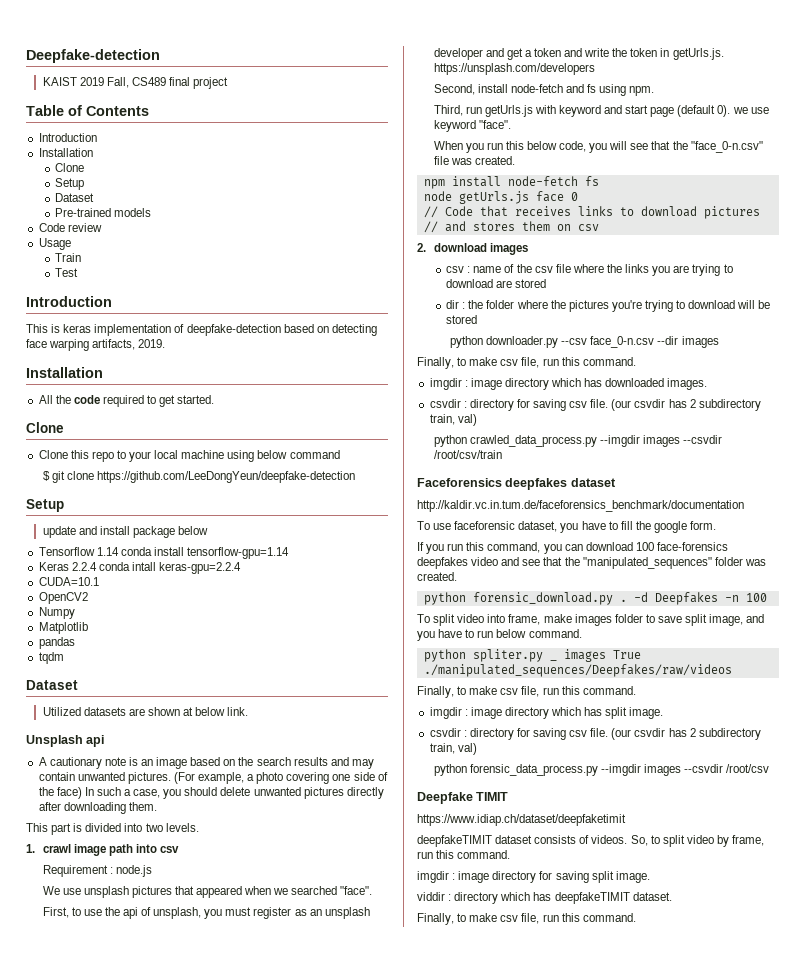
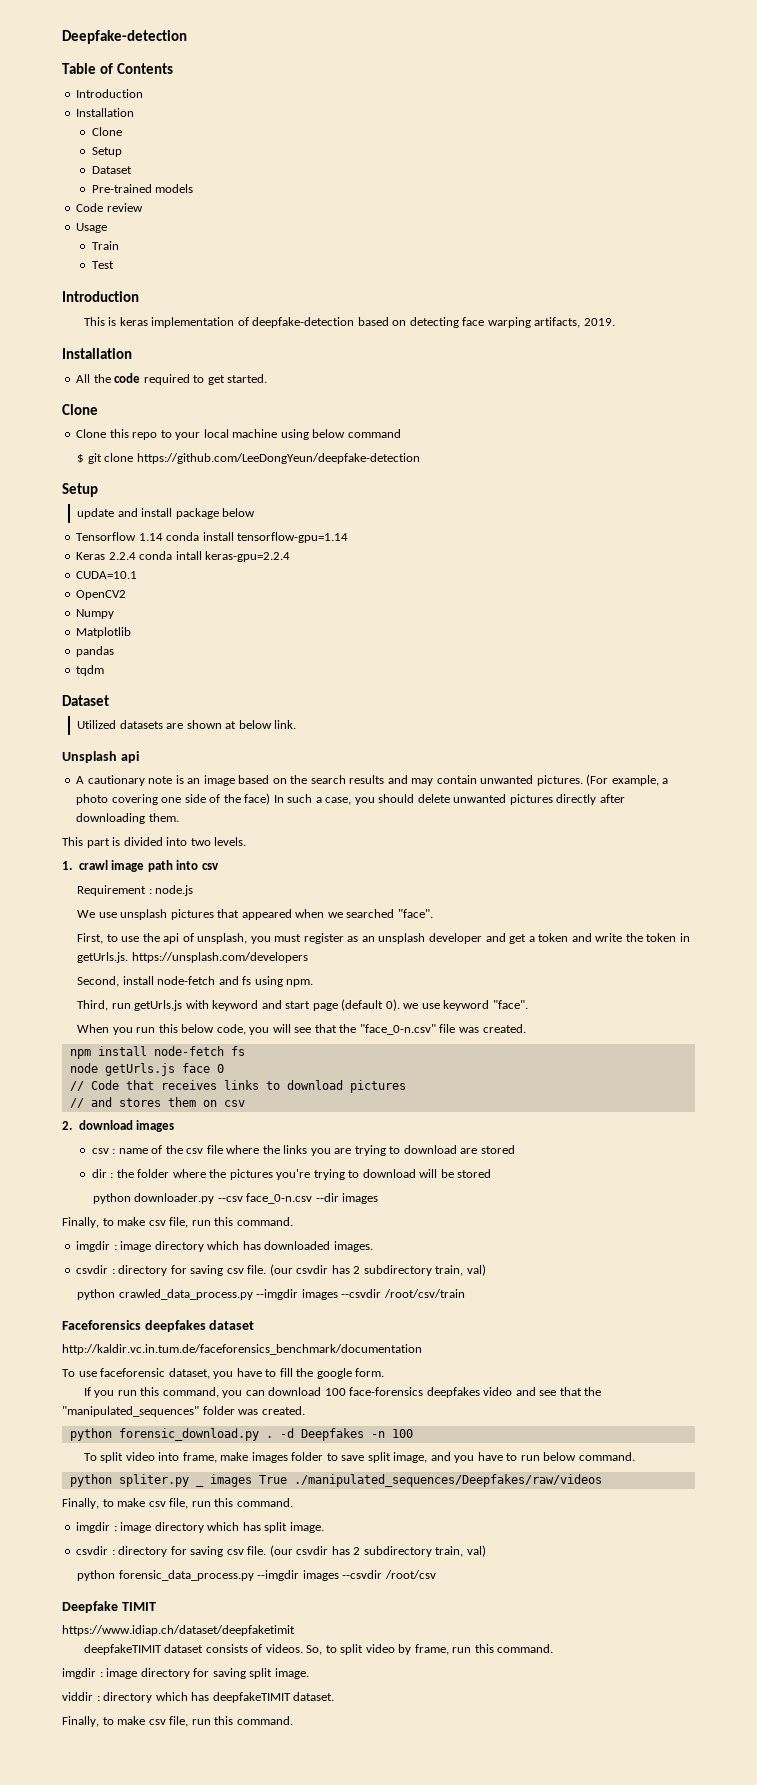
- KAIST 2019 Fall, CS489 final project

